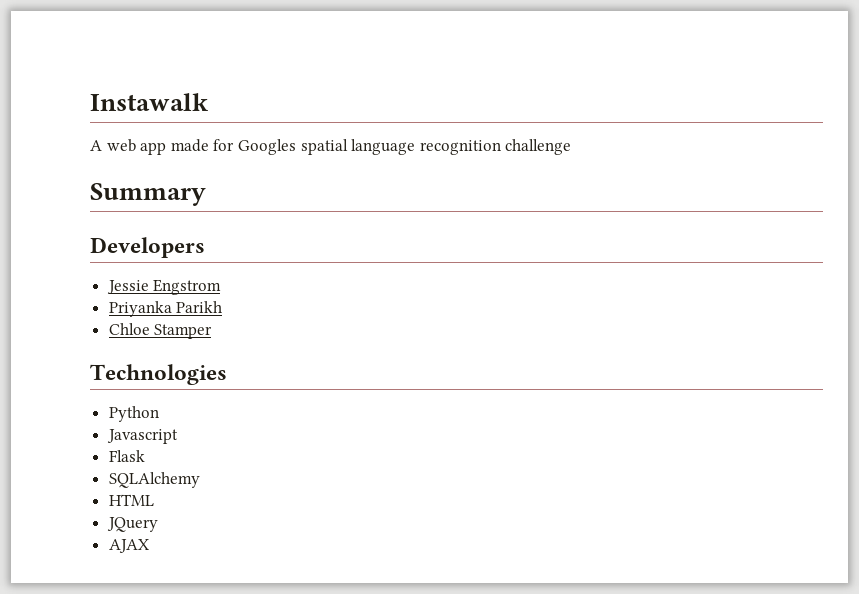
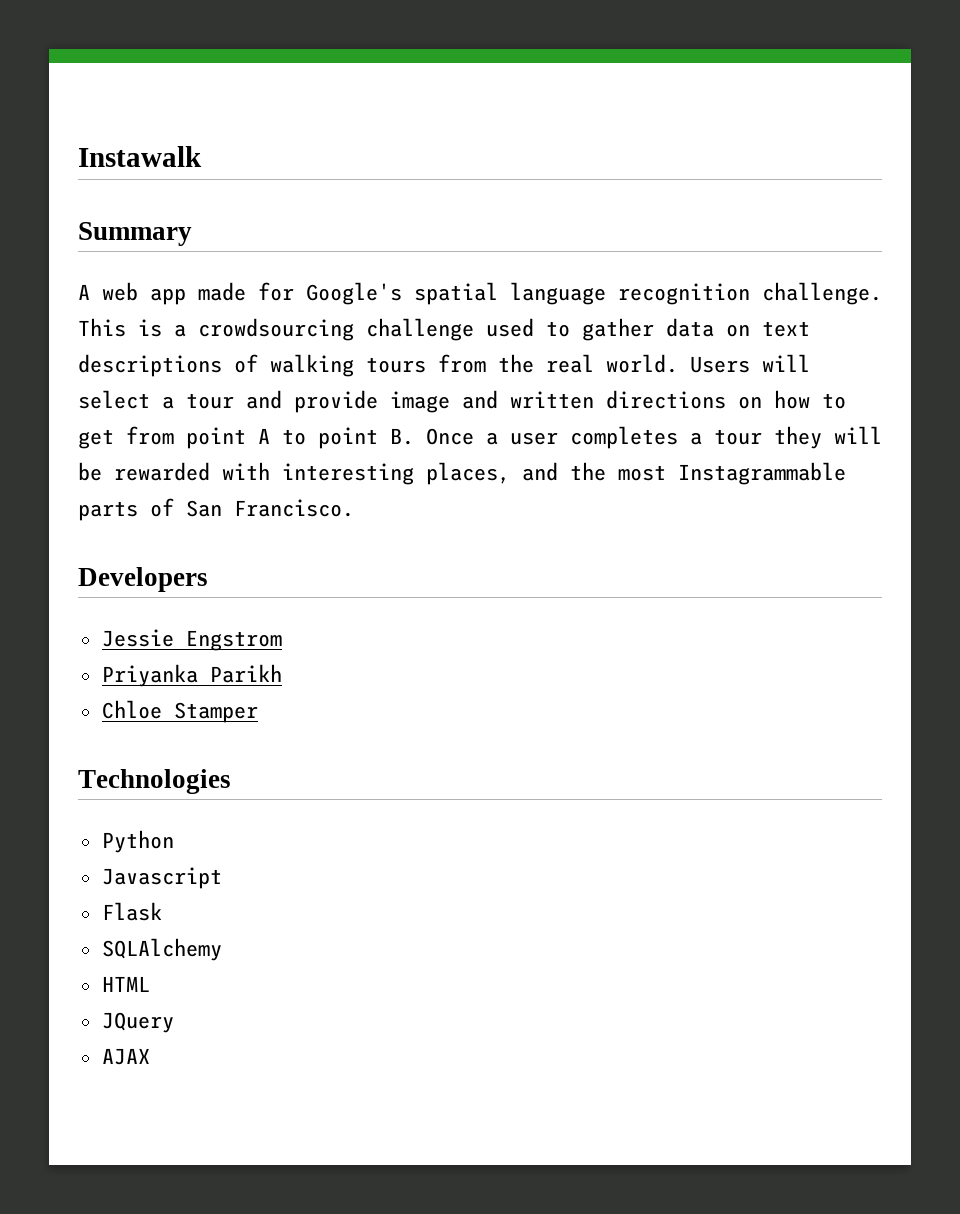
+ Summary
- A web app made for Googles spatial language recognition challenge
- Summary
+ A web app made for Google's spatial language recognition challenge. This is a crowdsourcing challenge used to gather data on text descriptions of walking tours from the real world. Users will select a tour and provide image and written directions on how to get from point A to point B. Once a user completes a tour they will be rewarded with interesting places, and the most Instagrammable parts of San Francisco.

